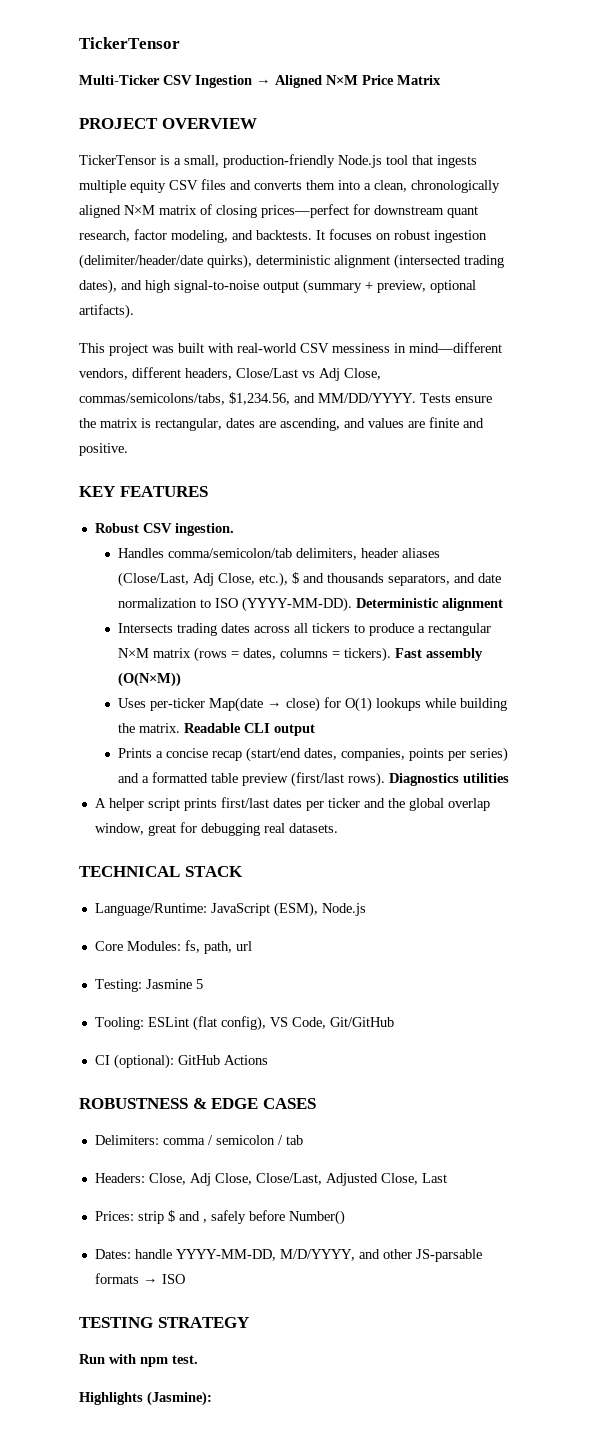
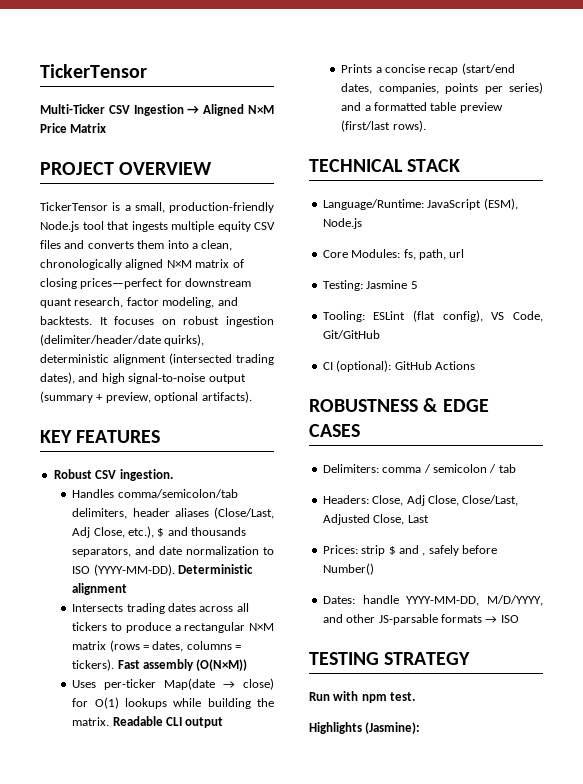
- This project was built with real-world CSV messiness in mind—different vendors, different headers, Close/Last vs Adj Close, commas/semicolons/tabs, $1,234.56, and MM/DD/YYYY. Tests ensure the matrix is rectangular, dates are ascending, and values are finite and positive.
- Diagnostics utilities
- A helper script prints first/last dates per ticker and the global overlap window, great for debugging real datasets.

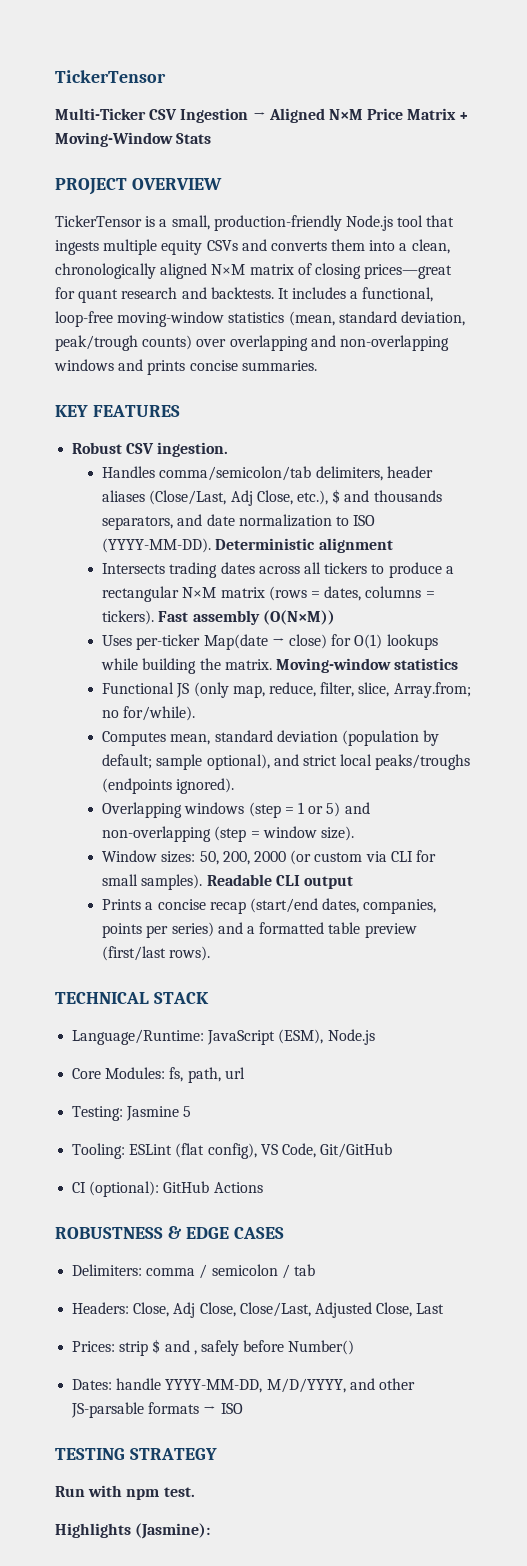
- Multi-Ticker CSV Ingestion → Aligned N×M Price Matrix
+ Multi-Ticker CSV Ingestion → Aligned N×M Price Matrix + Moving-Window Stats
- TickerTensor is a small, production-friendly Node.js tool that ingests multiple equity CSV files and converts them into a clean, chronologically aligned N×M matrix of closing prices—perfect for downstream quant research, factor modeling, and backtests. It focuses on robust ingestion (delimiter/header/date quirks), deterministic alignment (intersected trading dates), and high signal-to-noise output (summary + preview, optional artifacts).
+ TickerTensor is a small, production-friendly Node.js tool that ingests multiple equity CSVs and converts them into a clean, chronologically aligned N×M matrix of closing prices—great for quant research and backtests. It includes a functional, loop-free moving-window statistics (mean, standard deviation, peak/trough counts) over overlapping and non-overlapping windows and prints concise summaries.
+ Moving-window statistics
+ Functional JS (only map, reduce, filter, slice, Array.from; no for/while).
+ Computes mean, standard deviation (population by default; sample optional), and strict local peaks/troughs (endpoints ignored).
+ Overlapping windows (step = 1 or 5) and non-overlapping (step = window size).
+ Window sizes: 50, 200, 2000 (or custom via CLI for small samples).

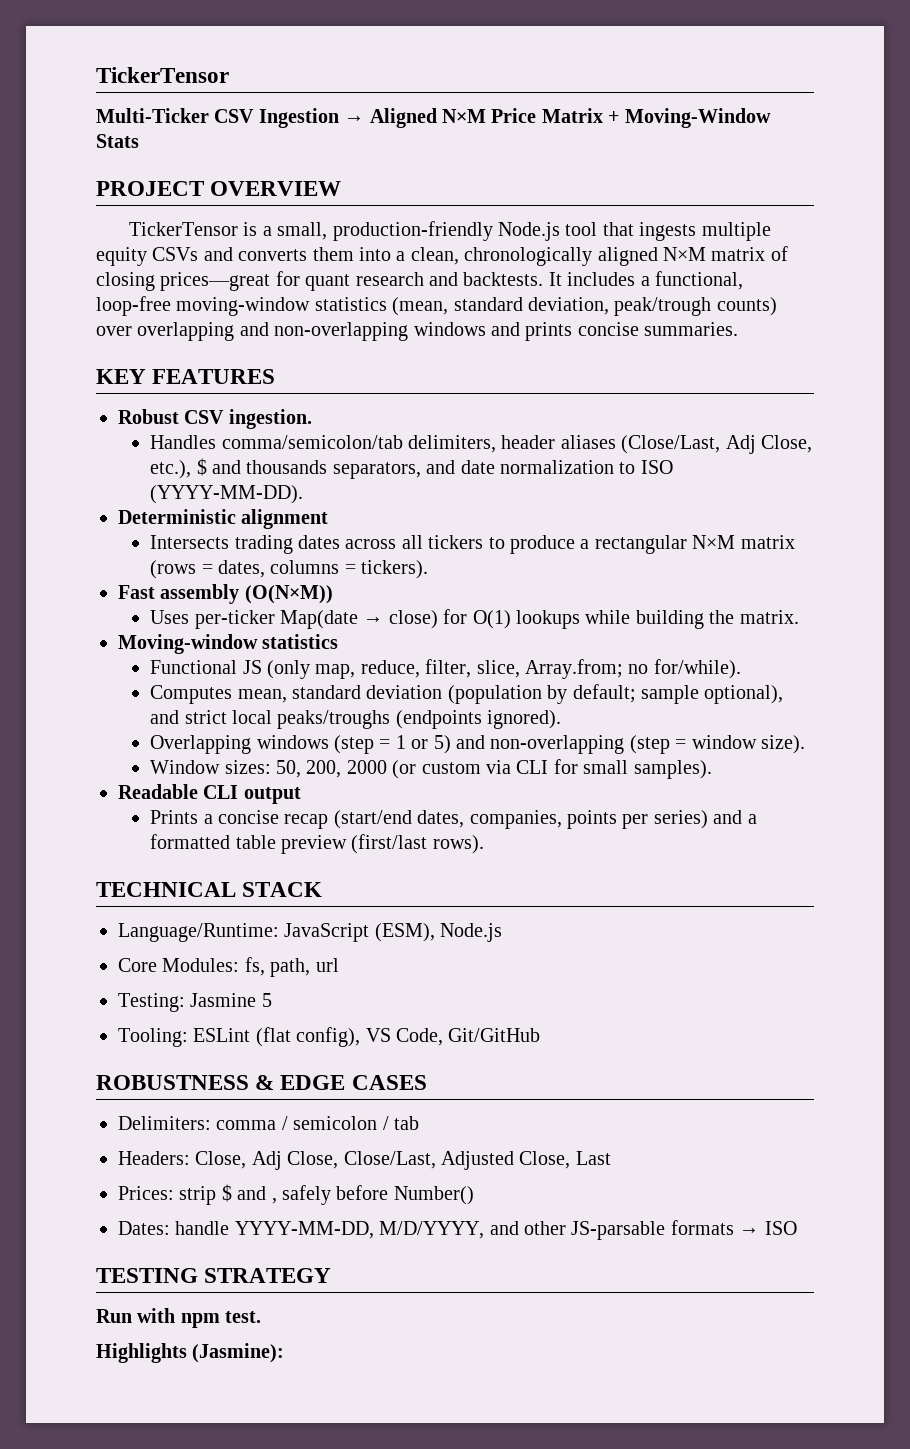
- Handles comma/semicolon/tab delimiters, header aliases (Close/Last, Adj Close, etc.), $ and thousands separators, and date normalization to ISO (YYYY-MM-DD). Deterministic alignment
+ Handles comma/semicolon/tab delimiters, header aliases (Close/Last, Adj Close, etc.), $ and thousands separators, and date normalization to ISO (YYYY-MM-DD).
+ Deterministic alignment
- Intersects trading dates across all tickers to produce a rectangular N×M matrix (rows = dates, columns = tickers). Fast assembly (O(N×M))
+ Intersects trading dates across all tickers to produce a rectangular N×M matrix (rows = dates, columns = tickers).
+ Fast assembly (O(N×M))
- Uses per-ticker Map(date → close) for O(1) lookups while building the matrix. Moving-window statistics
+ Uses per-ticker Map(date → close) for O(1) lookups while building the matrix.
+ Moving-window statistics
- Window sizes: 50, 200, 2000 (or custom via CLI for small samples). Readable CLI output
+ Window sizes: 50, 200, 2000 (or custom via CLI for small samples).
+ Readable CLI output
- CI (optional): GitHub Actions

